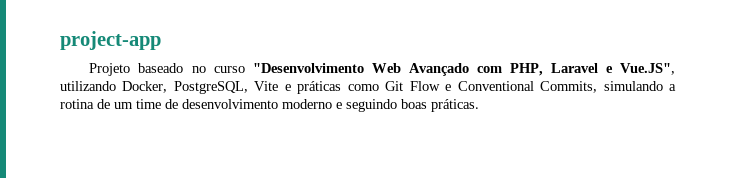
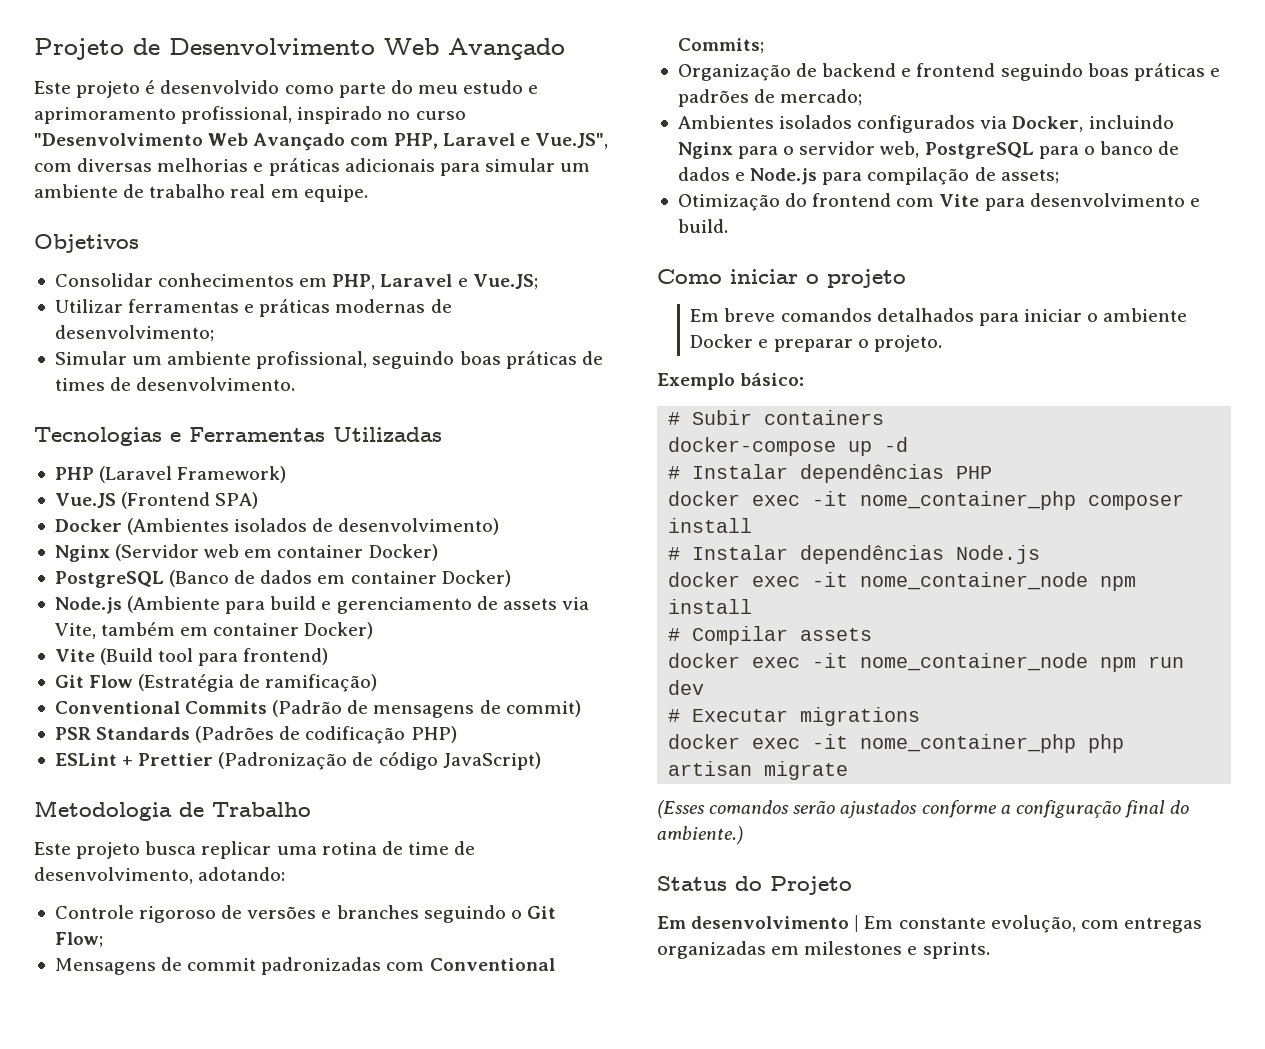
- project-app
- Projeto baseado no curso "Desenvolvimento Web Avançado com PHP, Laravel e Vue.JS", utilizando Docker, PostgreSQL, Vite e práticas como Git Flow e Conventional Commits, simulando a rotina de um time de desenvolvimento moderno e seguindo boas práticas.
+ Projeto de Desenvolvimento Web Avançado
+ Este projeto é desenvolvido como parte do meu estudo e aprimoramento profissional, inspirado no curso "Desenvolvimento Web Avançado com PHP, Laravel e Vue.JS", com diversas melhorias e práticas adicionais para simular um ambiente de trabalho real em equipe.
+ Objetivos
+ Consolidar conhecimentos em PHP, Laravel e Vue.JS;
+ Utilizar ferramentas e práticas modernas de desenvolvimento;
+ Simular um ambiente profissional, seguindo boas práticas de times de desenvolvimento.
+ Tecnologias e Ferramentas Utilizadas
+ PHP (Laravel Framework)
+ Vue.JS (Frontend SPA)
+ Docker (Ambientes isolados de desenvolvimento)
+ Nginx (Servidor web em container Docker)
+ PostgreSQL (Banco de dados em container Docker)
+ Node.js (Ambiente para build e gerenciamento de assets via Vite, também em container Docker)
+ Vite (Build tool para frontend)
+ Git Flow (Estratégia de ramificação)
+ Conventional Commits (Padrão de mensagens de commit)
+ PSR Standards (Padrões de codificação PHP)
+ ESLint + Prettier (Padronização de código JavaScript)
+ Metodologia de Trabalho
+ Este projeto busca replicar uma rotina de time de desenvolvimento, adotando:
+ Controle rigoroso de versões e branches seguindo o Git Flow;
+ Mensagens de commit padronizadas com Conventional Commits;
+ Organização de backend e frontend seguindo boas práticas e padrões de mercado;
+ Ambientes isolados configurados via Docker, incluindo Nginx para o servidor web, PostgreSQL para o banco de dados e Node.js para compilação de assets;
+ Otimização do frontend com Vite para desenvolvimento e build.
+ Como iniciar o projeto
+ Em breve comandos detalhados para iniciar o ambiente Docker e preparar o projeto.
+ Exemplo básico:
+ # Subir containers
+ docker-compose up -d
+ # Instalar dependências PHP
+ docker exec -it nome_container_php composer install
+ # Instalar dependências Node.js
+ docker exec -it nome_container_node npm install
+ # Compilar assets
+ docker exec -it nome_container_node npm run dev
+ # Executar migrations
+ docker exec -it nome_container_php php artisan migrate
+ (Esses comandos serão ajustados conforme a configuração final do ambiente.)
+ Status do Projeto
+ Em desenvolvimento | Em constante evolução, com entregas organizadas em milestones e sprints.

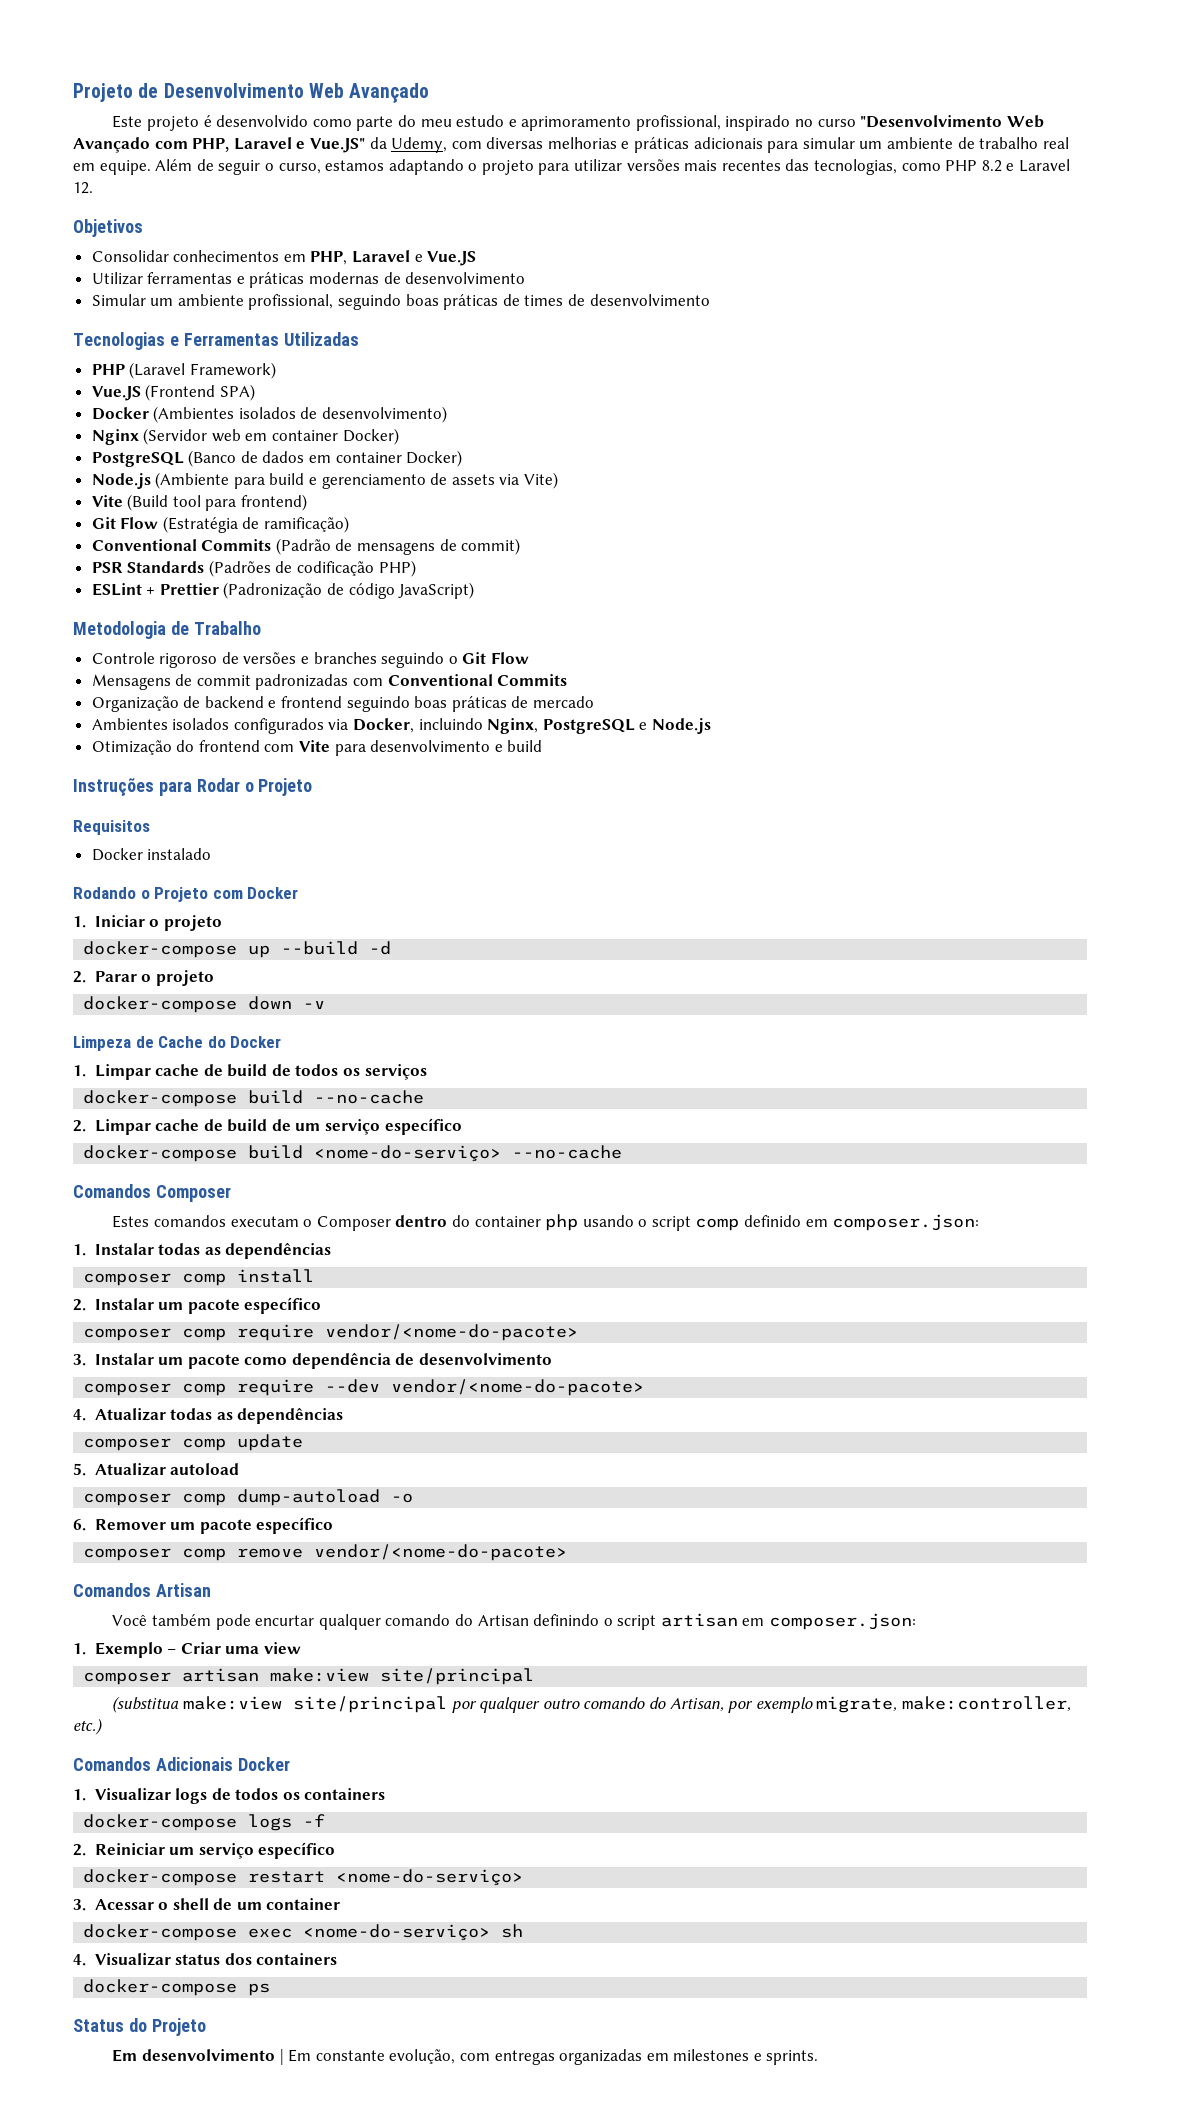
- Este projeto é desenvolvido como parte do meu estudo e aprimoramento profissional, inspirado no curso "Desenvolvimento Web Avançado com PHP, Laravel e Vue.JS", com diversas melhorias e práticas adicionais para simular um ambiente de trabalho real em equipe.
+ Este projeto é desenvolvido como parte do meu estudo e aprimoramento profissional, inspirado no curso "Desenvolvimento Web Avançado com PHP, Laravel e Vue.JS" da Udemy, com diversas melhorias e práticas adicionais para simular um ambiente de trabalho real em equipe. Além de seguir o curso, estamos adaptando o projeto para utilizar versões mais recentes das tecnologias, como PHP 8.2 e Laravel 12.
- Consolidar conhecimentos em PHP, Laravel e Vue.JS;
+ Consolidar conhecimentos em PHP, Laravel e Vue.JS
- Utilizar ferramentas e práticas modernas de desenvolvimento;
+ Utilizar ferramentas e práticas modernas de desenvolvimento
- Simular um ambiente profissional, seguindo boas práticas de times de desenvolvimento.
+ Simular um ambiente profissional, seguindo boas práticas de times de desenvolvimento
- Node.js (Ambiente para build e gerenciamento de assets via Vite, também em container Docker)
+ Node.js (Ambiente para build e gerenciamento de assets via Vite)
- Este projeto busca replicar uma rotina de time de desenvolvimento, adotando:
- Controle rigoroso de versões e branches seguindo o Git Flow;
+ Controle rigoroso de versões e branches seguindo o Git Flow
- Mensagens de commit padronizadas com Conventional Commits;
+ Mensagens de commit padronizadas com Conventional Commits
- Organização de backend e frontend seguindo boas práticas e padrões de mercado;
+ Organização de backend e frontend seguindo boas práticas de mercado
- Ambientes isolados configurados via Docker, incluindo Nginx para o servidor web, PostgreSQL para o banco de dados e Node.js para compilação de assets;
+ Ambientes isolados configurados via Docker, incluindo Nginx, PostgreSQL e Node.js
- Otimização do frontend com Vite para desenvolvimento e build.
- Como iniciar o projeto
- Em breve comandos detalhados para iniciar o ambiente Docker e preparar o projeto.
- Exemplo básico:
- # Subir containers
- docker-compose up -d
- # Instalar dependências PHP
- docker exec -it nome_container_php composer install
- # Instalar dependências Node.js
- docker exec -it nome_container_node npm install
- # Compilar assets
- docker exec -it nome_container_node npm run dev
- # Executar migrations
- docker exec -it nome_container_php php artisan migrate
- (Esses comandos serão ajustados conforme a configuração final do ambiente.)
+ Otimização do frontend com Vite para desenvolvimento e build
+ Instruções para Rodar o Projeto
+ Requisitos
+ Docker instalado
+ Rodando o Projeto com Docker
+ 1. Iniciar o projeto
+ docker-compose up --build -d
+ 2. Parar o projeto
+ docker-compose down -v
+ Limpeza de Cache do Docker
+ 1. Limpar cache de build de todos os serviços
+ docker-compose build --no-cache
+ 2. Limpar cache de build de um serviço específico
+ docker-compose build <nome-do-serviço> --no-cache
+ Comandos Composer
+ Estes comandos executam o Composer dentro do container php usando o script comp definido em composer.json:
+ 1. Instalar todas as dependências
+ composer comp install
+ 2. Instalar um pacote específico
+ composer comp require vendor/<nome-do-pacote>
+ 3. Instalar um pacote como dependência de desenvolvimento
+ composer comp require --dev vendor/<nome-do-pacote>
+ 4. Atualizar todas as dependências
+ composer comp update
+ 5. Atualizar autoload
+ composer comp dump-autoload -o
+ 6. Remover um pacote específico
+ composer comp remove vendor/<nome-do-pacote>
+ Comandos Artisan
+ Você também pode encurtar qualquer comando do Artisan definindo o script artisan em composer.json:
+ 1. Exemplo – Criar uma view
+ composer artisan make:view site/principal
+ (substitua make:view site/principal por qualquer outro comando do Artisan, por exemplo migrate, make:controller, etc.)
+ Comandos Adicionais Docker
+ 1. Visualizar logs de todos os containers
+ docker-compose logs -f
+ 2. Reiniciar um serviço específico
+ docker-compose restart <nome-do-serviço>
+ 3. Acessar o shell de um container
+ docker-compose exec <nome-do-serviço> sh
+ 4. Visualizar status dos containers
+ docker-compose ps

